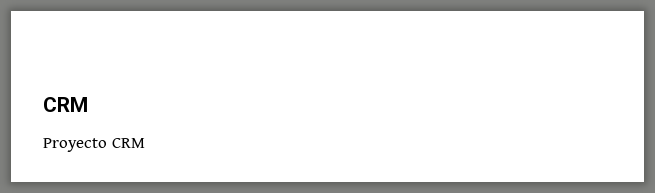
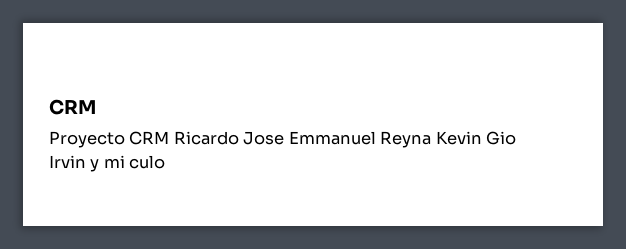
- Proyecto CRM
+ Proyecto CRM Ricardo Jose Emmanuel Reyna Kevin Gio Irvin y mi culo

